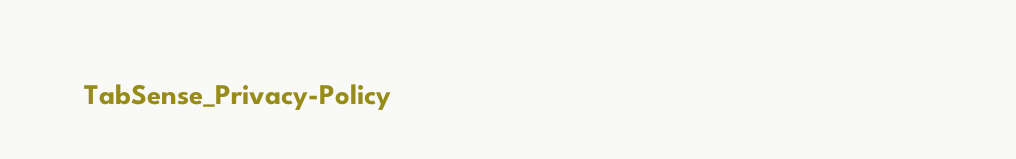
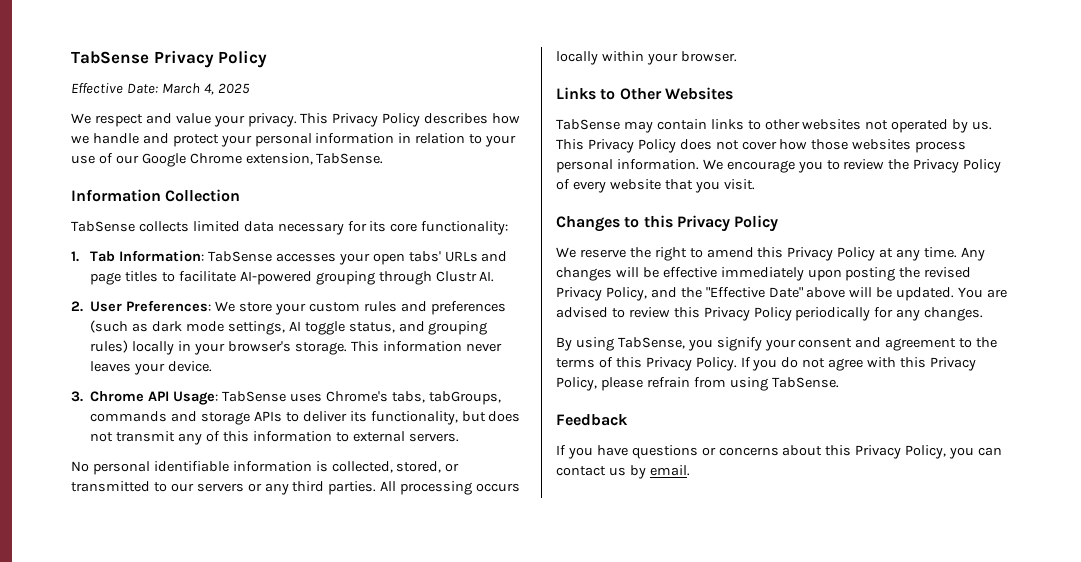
- TabSense_Privacy-Policy
+ TabSense Privacy Policy
+ Effective Date: March 4, 2025
+ We respect and value your privacy. This Privacy Policy describes how we handle and protect your personal information in relation to your use of our Google Chrome extension, TabSense.
+ Information Collection
+ TabSense collects limited data necessary for its core functionality:
+ 1. Tab Information: TabSense accesses your open tabs' URLs and page titles to facilitate AI-powered grouping through Clustr AI.
+ 2. User Preferences: We store your custom rules and preferences (such as dark mode settings, AI toggle status, and grouping rules) locally in your browser's storage. This information never leaves your device.
+ 3. Chrome API Usage: TabSense uses Chrome's tabs, tabGroups, commands and storage APIs to deliver its functionality, but does not transmit any of this information to external servers.
+ No personal identifiable information is collected, stored, or transmitted to our servers or any third parties. All processing occurs locally within your browser.
+ Links to Other Websites
+ TabSense may contain links to other websites not operated by us. This Privacy Policy does not cover how those websites process personal information. We encourage you to review the Privacy Policy of every website that you visit.
+ Changes to this Privacy Policy
+ We reserve the right to amend this Privacy Policy at any time. Any changes will be effective immediately upon posting the revised Privacy Policy, and the "Effective Date" above will be updated. You are advised to review this Privacy Policy periodically for any changes.
+ By using TabSense, you signify your consent and agreement to the terms of this Privacy Policy. If you do not agree with this Privacy Policy, please refrain from using TabSense.
+ Feedback
+ If you have questions or concerns about this Privacy Policy, you can contact us by email.

